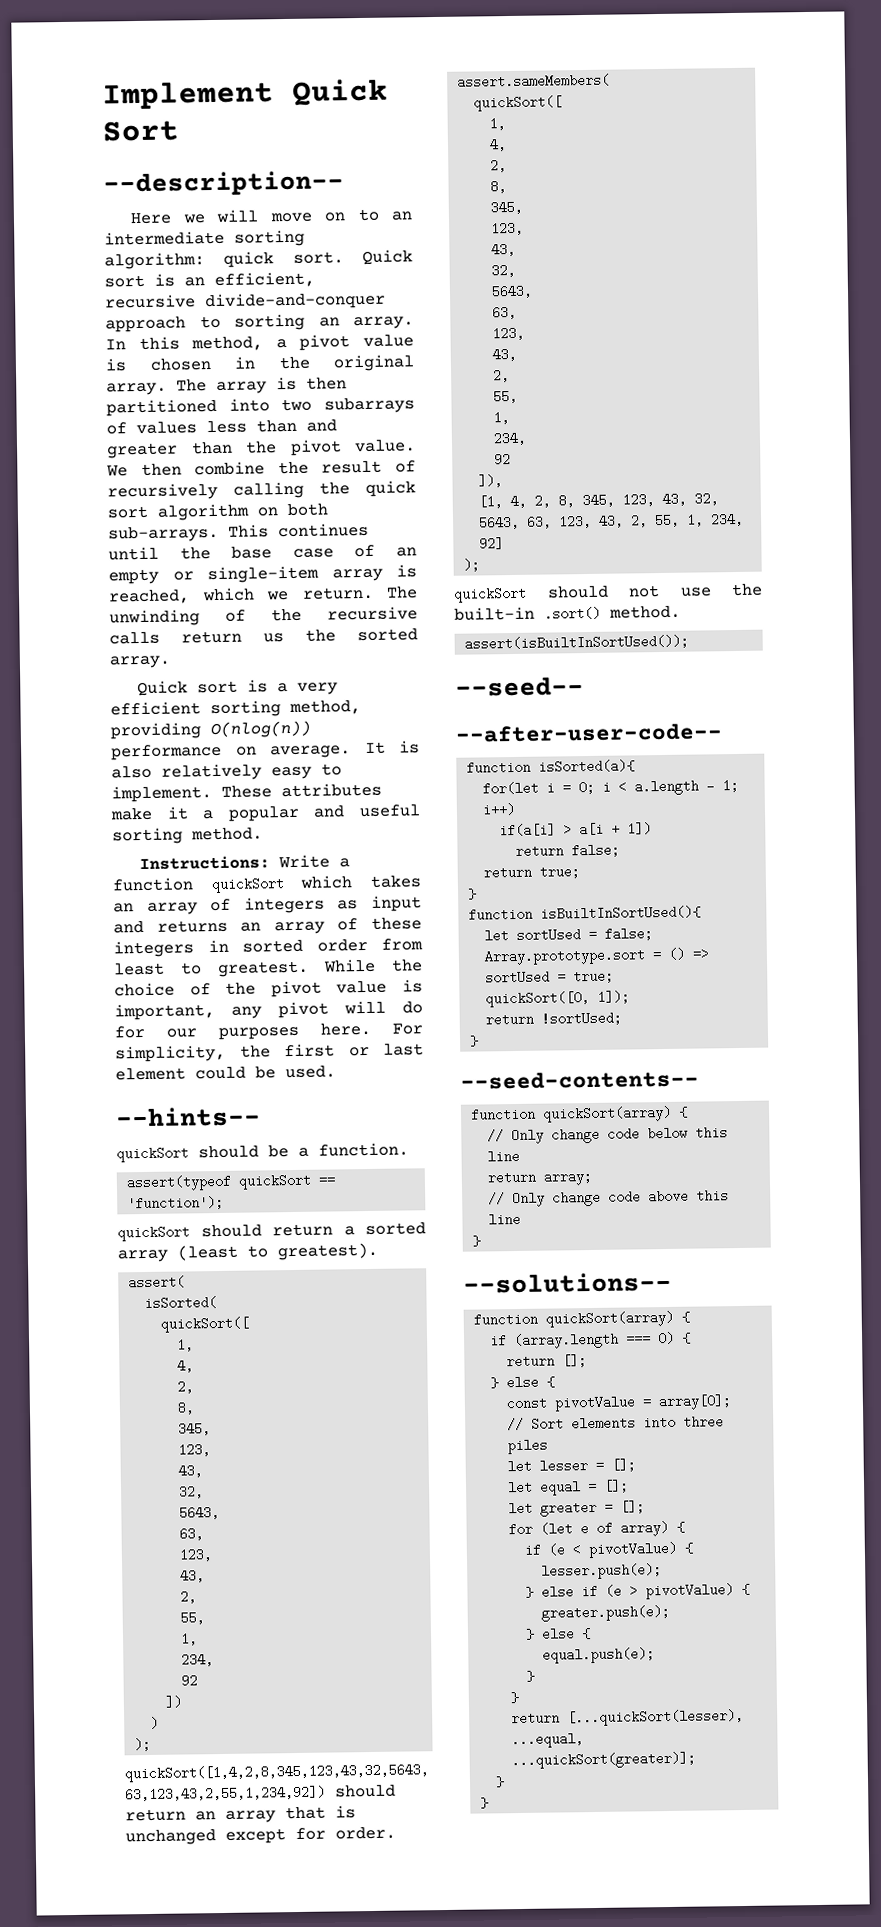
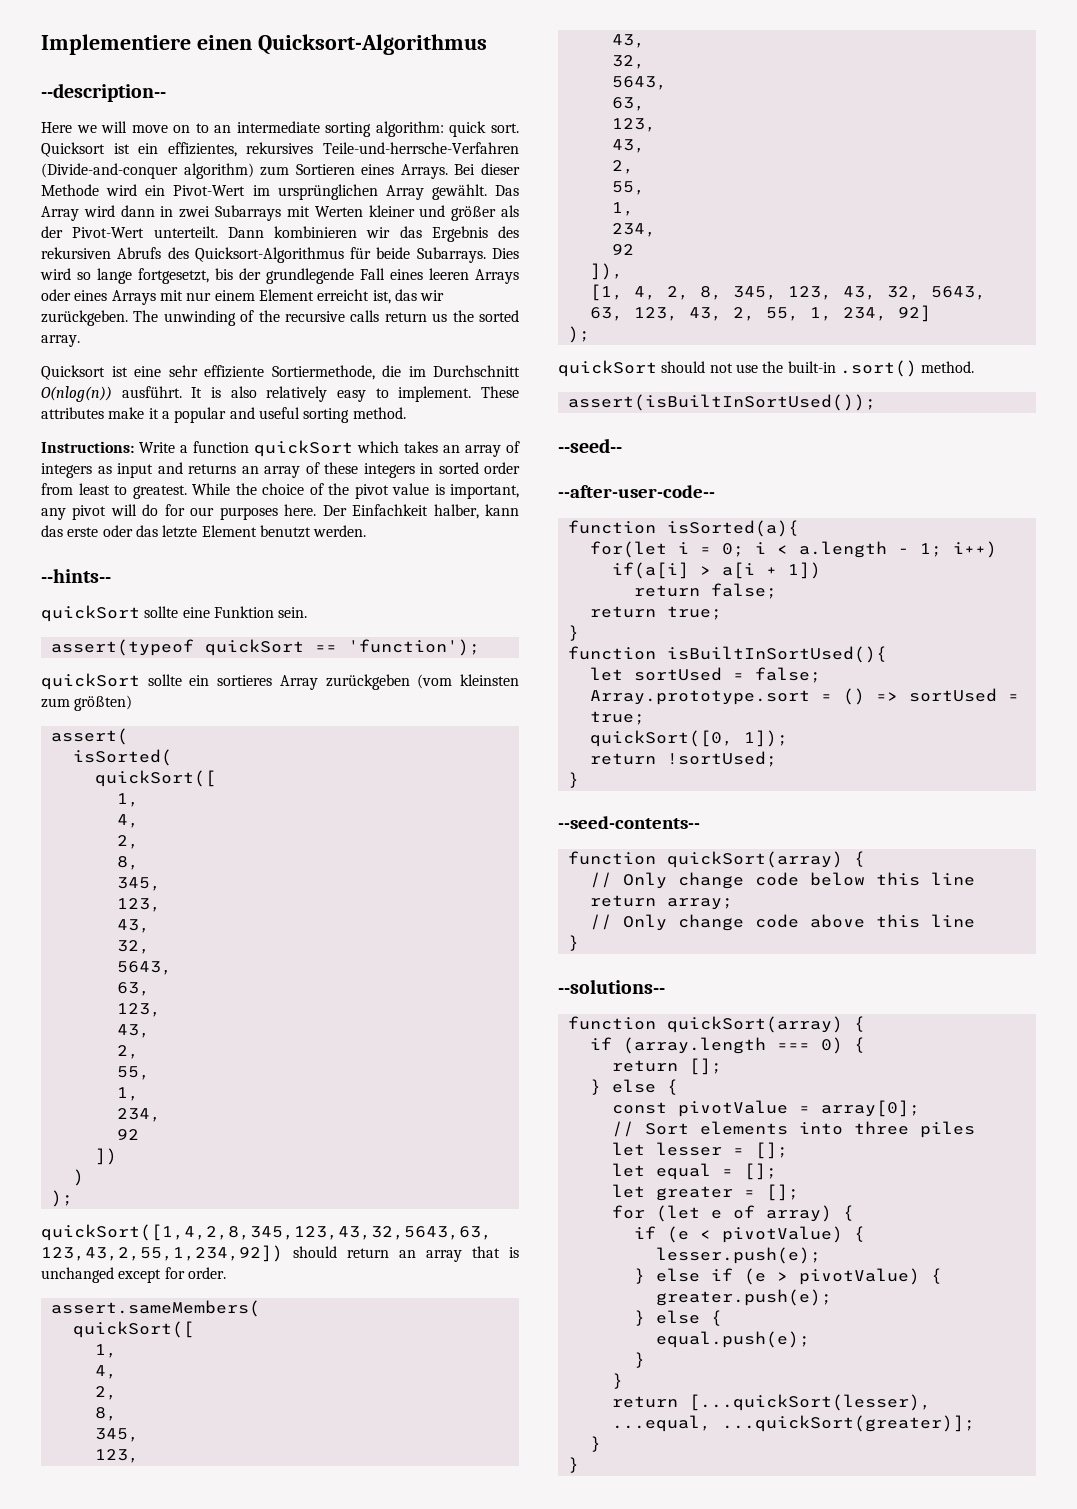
- Implement Quick Sort
+ Implementiere einen Quicksort-Algorithmus
- Quick sort is an efficient, recursive divide-and-conquer approach to sorting an array. In this method, a pivot value is chosen in the original array. The array is then partitioned into two subarrays of values less than and greater than the pivot value. We then combine the result of recursively calling the quick sort algorithm on both sub-arrays. This continues until the base case of an empty or single-item array is reached, which we return.
+ Quicksort ist ein effizientes, rekursives Teile-und-herrsche-Verfahren (Divide-and-conquer algorithm) zum Sortieren eines Arrays. Bei dieser Methode wird ein Pivot-Wert im ursprünglichen Array gewählt. Das Array wird dann in zwei Subarrays mit Werten kleiner und größer als der Pivot-Wert unterteilt. Dann kombinieren wir das Ergebnis des rekursiven Abrufs des Quicksort-Algorithmus für beide Subarrays. Dies wird so lange fortgesetzt, bis der grundlegende Fall eines leeren Arrays oder eines Arrays mit nur einem Element erreicht ist, das wir zurückgeben.
- Quick sort is a very efficient sorting method, providing O(nlog(n)) performance on average.
+ Quicksort ist eine sehr effiziente Sortiermethode, die im Durchschnitt O(nlog(n)) ausführt.
- For simplicity, the first or last element could be used.
+ Der Einfachkeit halber, kann das erste oder das letzte Element benutzt werden.
  --hints--
- quickSort should be a function.
+ quickSort sollte eine Funktion sein.
- quickSort should return a sorted array (least to greatest).
+ quickSort sollte ein sortieres Array zurückgeben (vom kleinsten zum größten)

